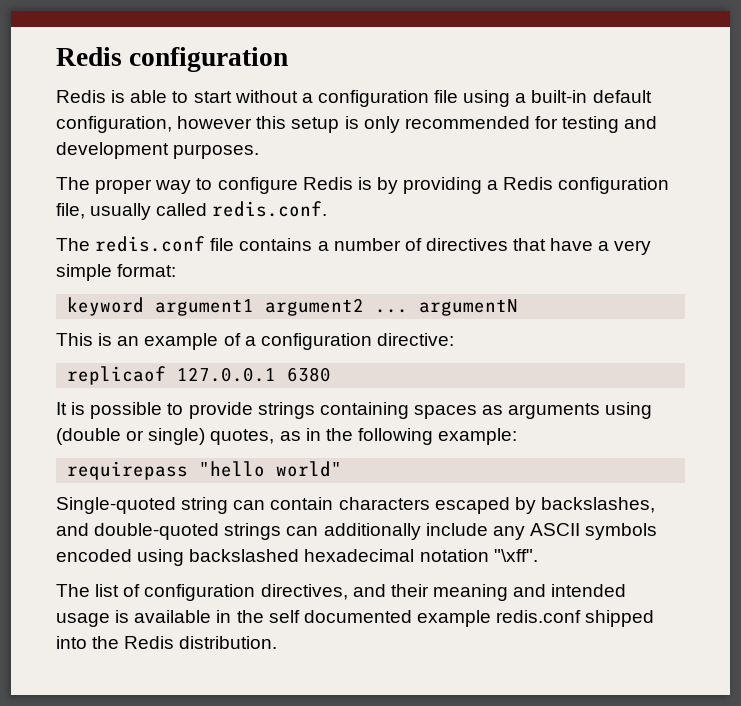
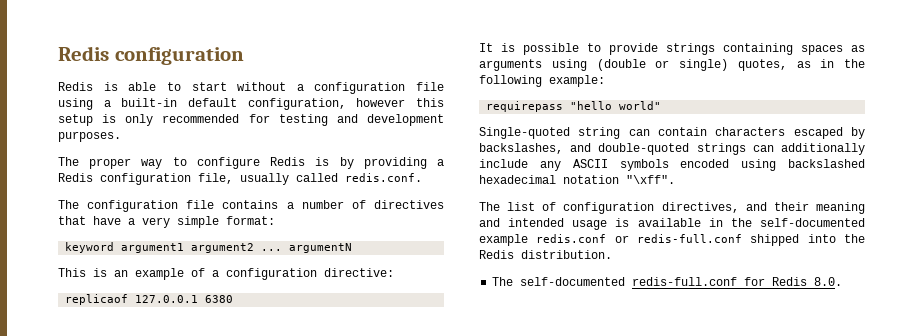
- The redis.conf file contains a number of directives that have a very simple format:
+ The configuration file contains a number of directives that have a very simple format:
- The list of configuration directives, and their meaning and intended usage is available in the self documented example redis.conf shipped into the Redis distribution.
+ The list of configuration directives, and their meaning and intended usage is available in the self-documented example redis.conf or redis-full.conf shipped into the Redis distribution.
+ The self-documented redis-full.conf for Redis 8.0.

